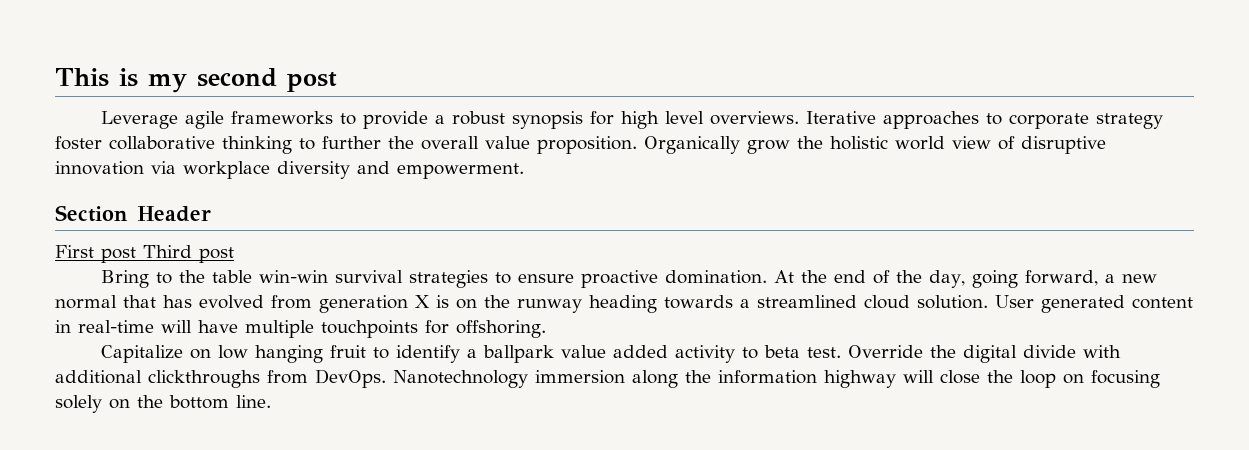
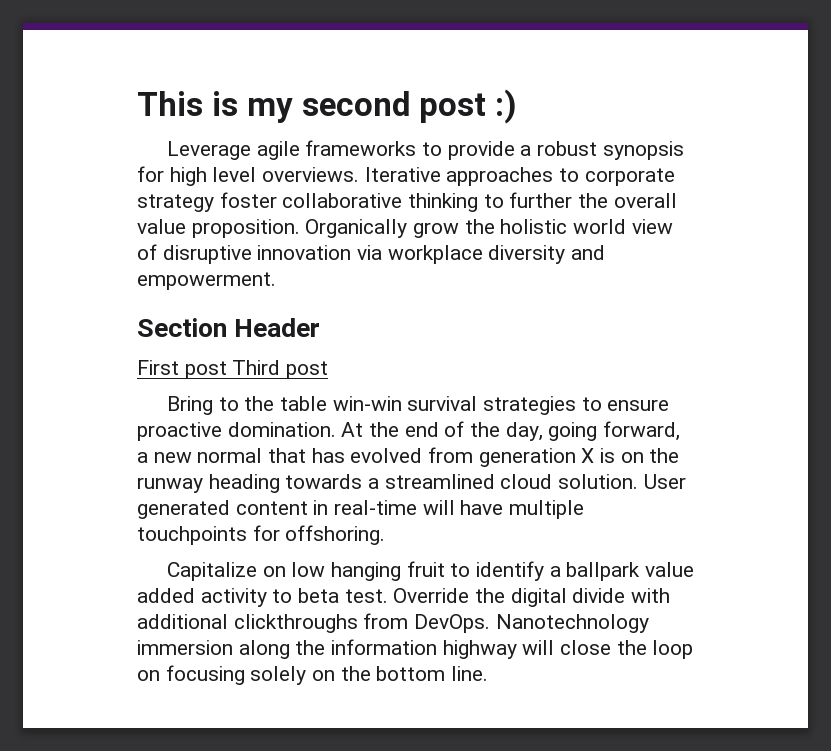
- This is my second post
+ This is my second post :)

